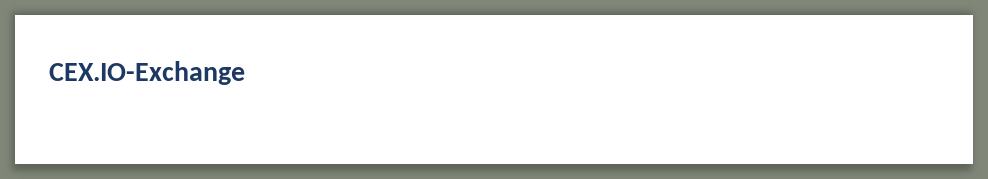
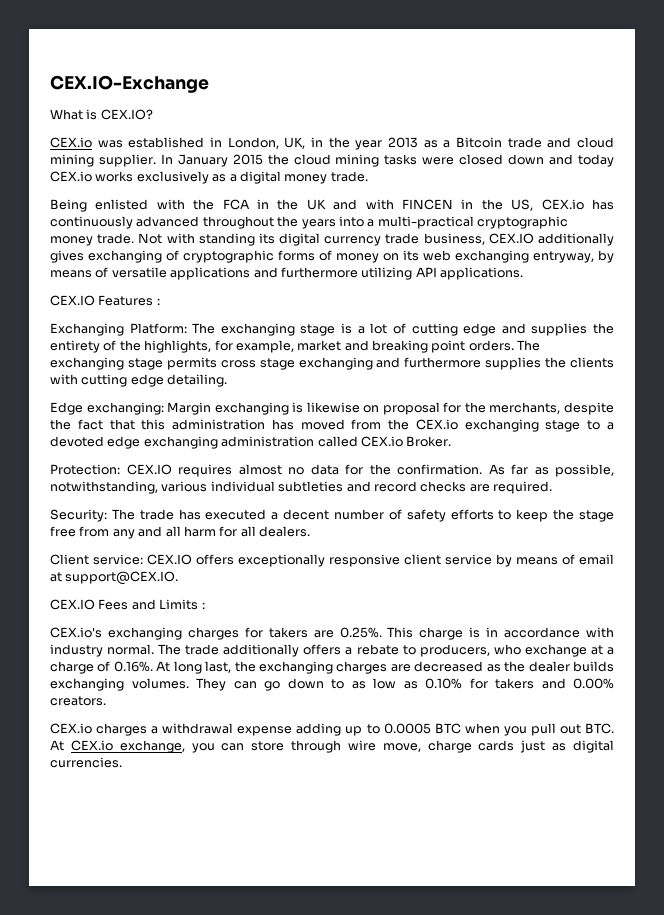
+ What is CEX.IO?
+ CEX.io was established in London, UK, in the year 2013 as a Bitcoin trade and cloud mining supplier. In January 2015 the cloud mining tasks were closed down and today CEX.io works exclusively as a digital money trade.
+ Being enlisted with the FCA in the UK and with FINCEN in the US, CEX.io has continuously advanced throughout the years into a multi-practical cryptographic money trade. Not with standing its digital currency trade business, CEX.IO additionally gives exchanging of cryptographic forms of money on its web exchanging entryway, by means of versatile applications and furthermore utilizing API applications.
+ CEX.IO Features :
+ Exchanging Platform: The exchanging stage is a lot of cutting edge and supplies the entirety of the highlights, for example, market and breaking point orders. The exchanging stage permits cross stage exchanging and furthermore supplies the clients with cutting edge detailing.
+ Edge exchanging: Margin exchanging is likewise on proposal for the merchants, despite the fact that this administration has moved from the CEX.io exchanging stage to a devoted edge exchanging administration called CEX.io Broker.
+ Protection: CEX.IO requires almost no data for the confirmation. As far as possible, notwithstanding, various individual subtleties and record checks are required.
+ Security: The trade has executed a decent number of safety efforts to keep the stage free from any and all harm for all dealers.
+ Client service: CEX.IO offers exceptionally responsive client service by means of email at support@CEX.IO.
+ CEX.IO Fees and Limits :
+ CEX.io's exchanging charges for takers are 0.25%. This charge is in accordance with industry normal. The trade additionally offers a rebate to producers, who exchange at a charge of 0.16%. At long last, the exchanging charges are decreased as the dealer builds exchanging volumes. They can go down to as low as 0.10% for takers and 0.00% creators.
+ CEX.io charges a withdrawal expense adding up to 0.0005 BTC when you pull out BTC. At CEX.io exchange, you can store through wire move, charge cards just as digital currencies.

